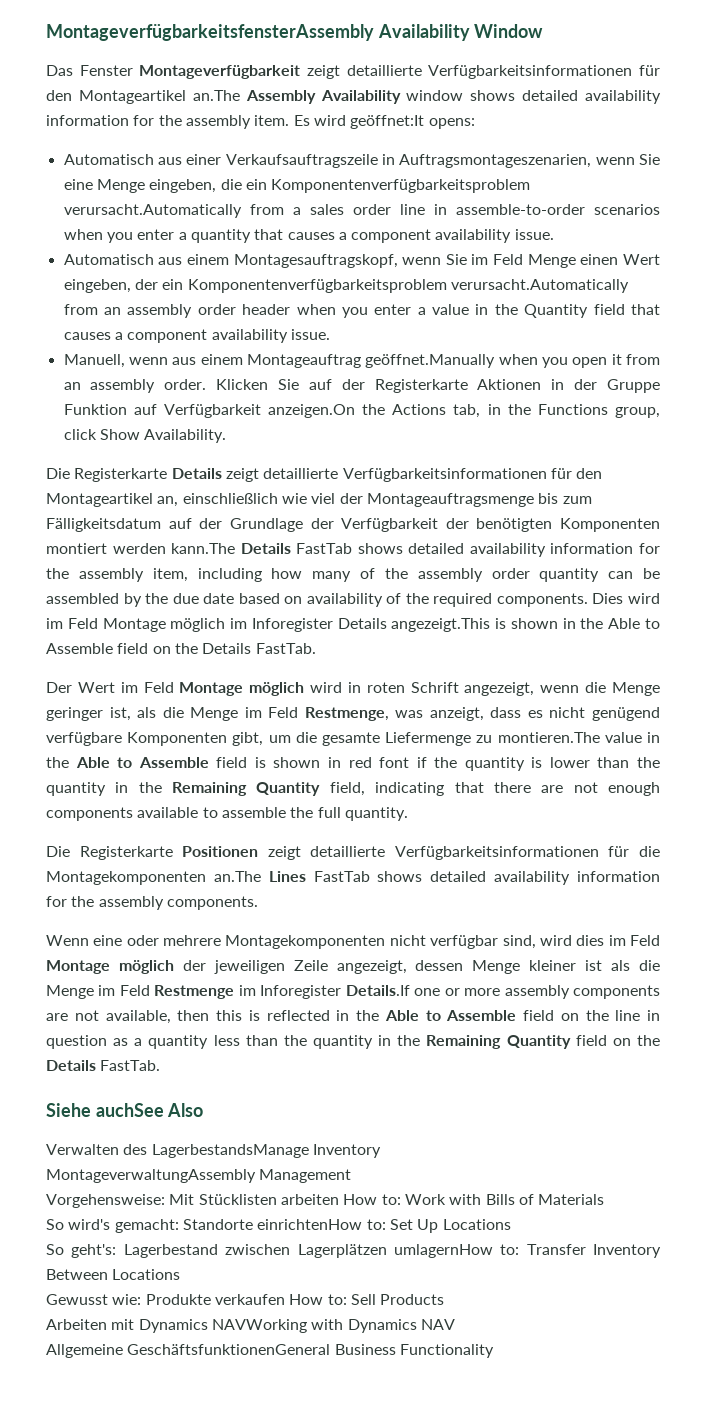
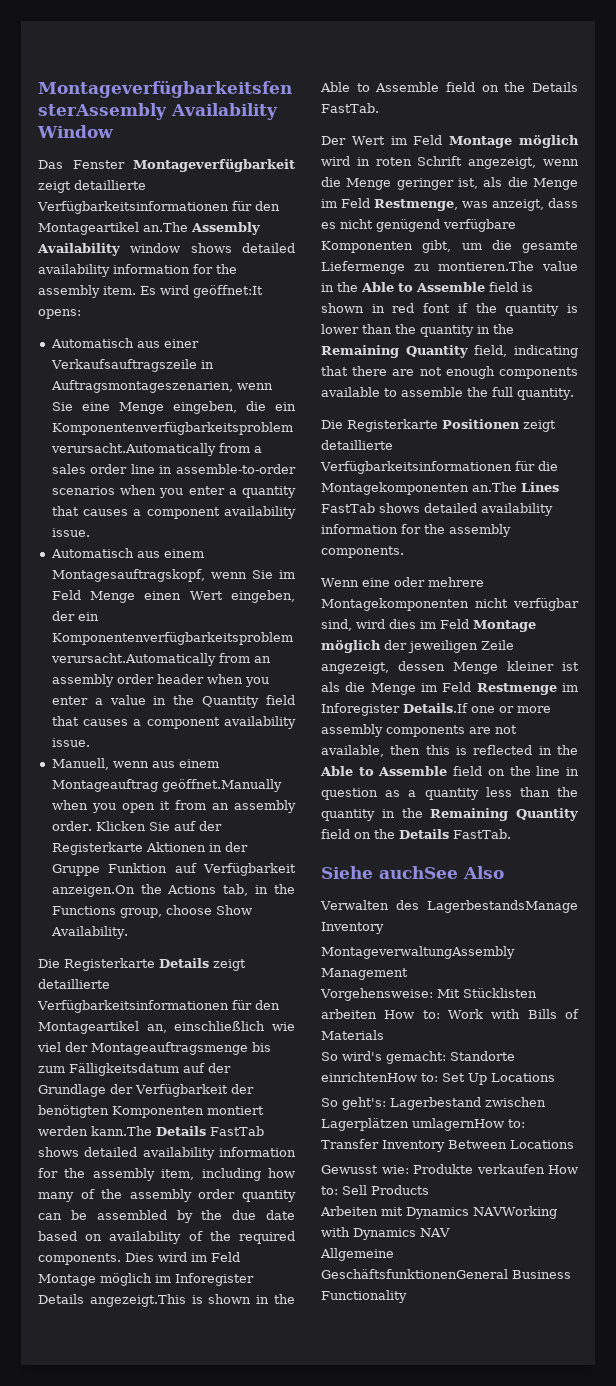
- Klicken Sie auf der Registerkarte Aktionen in der Gruppe Funktion auf Verfügbarkeit anzeigen.On the Actions tab, in the Functions group, click Show Availability.
+ Klicken Sie auf der Registerkarte Aktionen in der Gruppe Funktion auf Verfügbarkeit anzeigen.On the Actions tab, in the Functions group, choose Show Availability.

